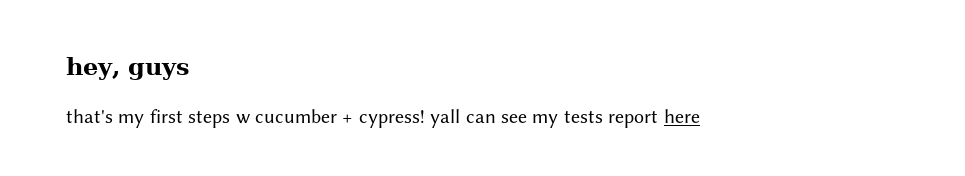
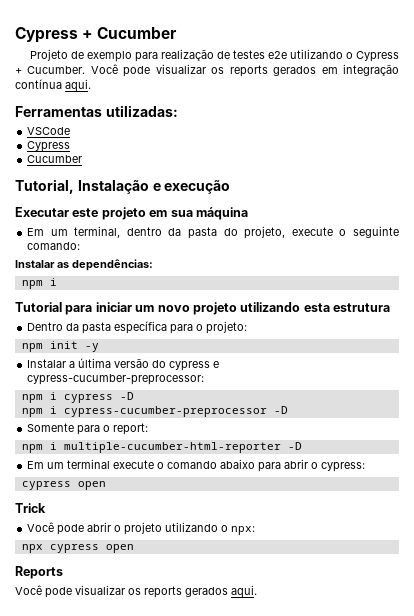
- hey, guys
- that's my first steps w cucumber + cypress! yall can see my tests report here
+ Cypress + Cucumber
+ Projeto de exemplo para realização de testes e2e utilizando o Cypress + Cucumber. Você pode visualizar os reports gerados em integração contínua aqui.
+ Ferramentas utilizadas:
+ VSCode
+ Cypress
+ Cucumber
+ Tutorial, Instalação e execução
+ Executar este projeto em sua máquina
+ Em um terminal, dentro da pasta do projeto, execute o seguinte comando:
+ Instalar as dependências:
+ npm i
+ Tutorial para iniciar um novo projeto utilizando esta estrutura
+ Dentro da pasta específica para o projeto:
+ npm init -y
+ Instalar a última versão do cypress e cypress-cucumber-preprocessor:
+ npm i cypress -D
+ npm i cypress-cucumber-preprocessor -D
+ Somente para o report:
+ npm i multiple-cucumber-html-reporter -D
+ Em um terminal execute o comando abaixo para abrir o cypress:
+ cypress open
+ Trick
+ Você pode abrir o projeto utilizando o npx:
+ npx cypress open
+ Reports
+ Você pode visualizar os reports gerados aqui.

